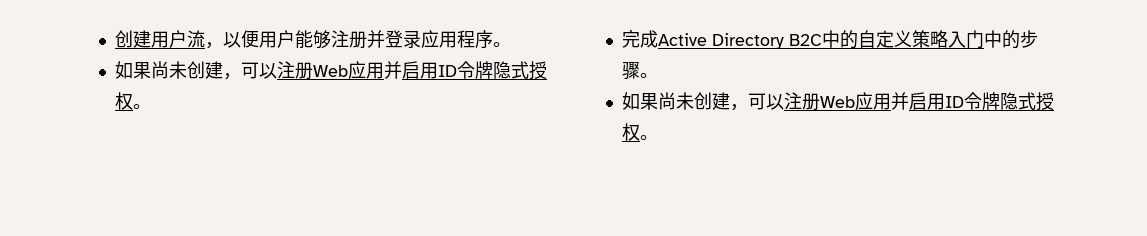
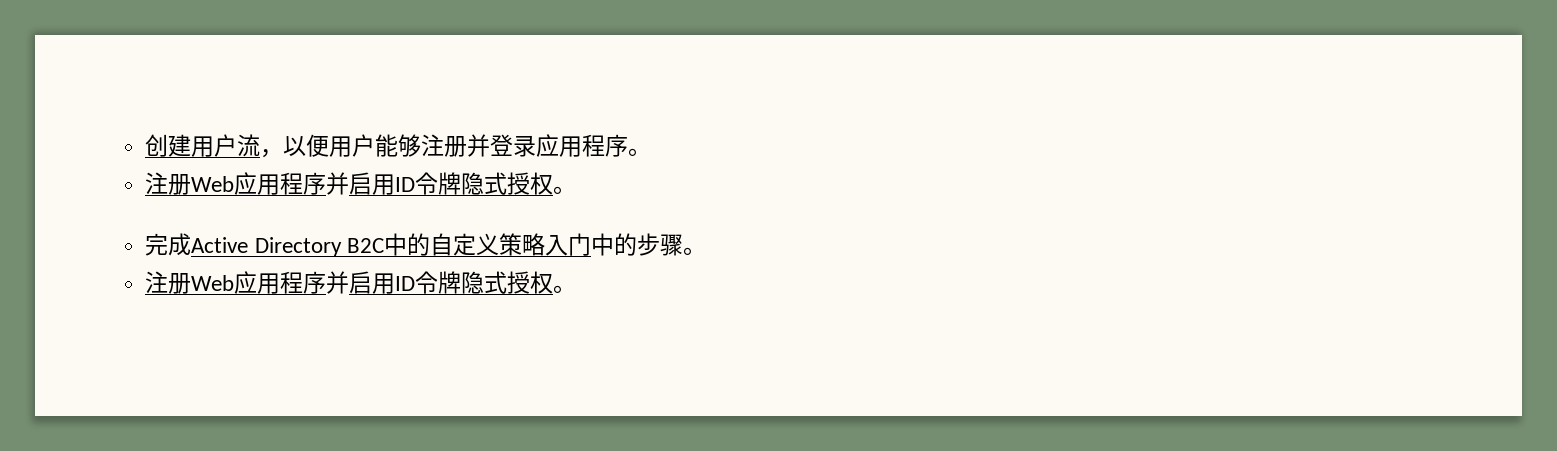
  创建用户流，以便用户能够注册并登录应用程序。
- 如果尚未创建，可以注册Web应用并启用ID令牌隐式授权。
+ 注册Web应用程序并启用ID令牌隐式授权。
  完成Active Directory B2C中的自定义策略入门中的步骤。
- 如果尚未创建，可以注册Web应用并启用ID令牌隐式授权。
+ 注册Web应用程序并启用ID令牌隐式授权。

